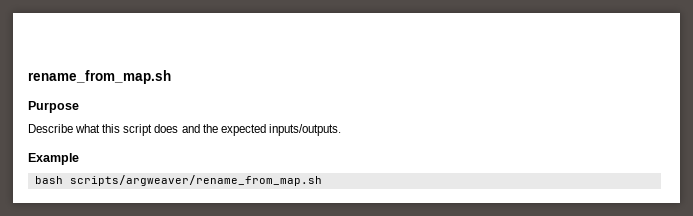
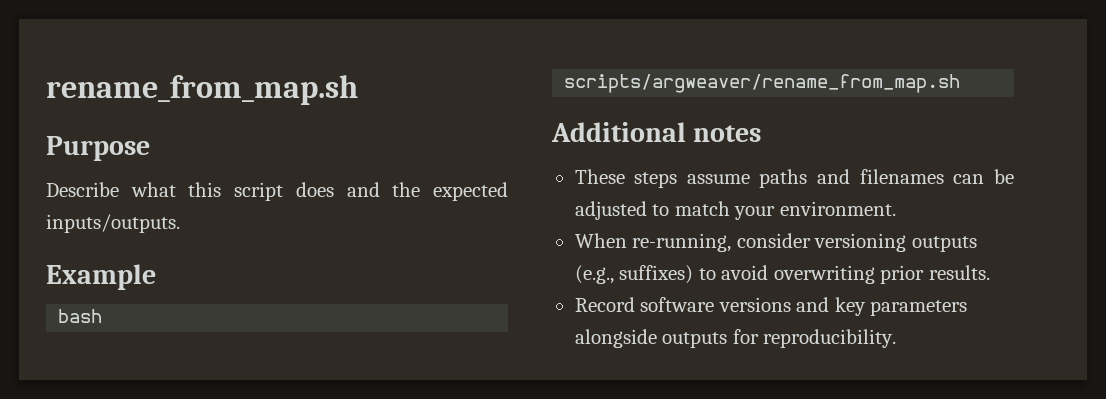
+ Additional notes
+ These steps assume paths and filenames can be adjusted to match your environment.
+ When re-running, consider versioning outputs (e.g., suffixes) to avoid overwriting prior results.
+ Record software versions and key parameters alongside outputs for reproducibility.

